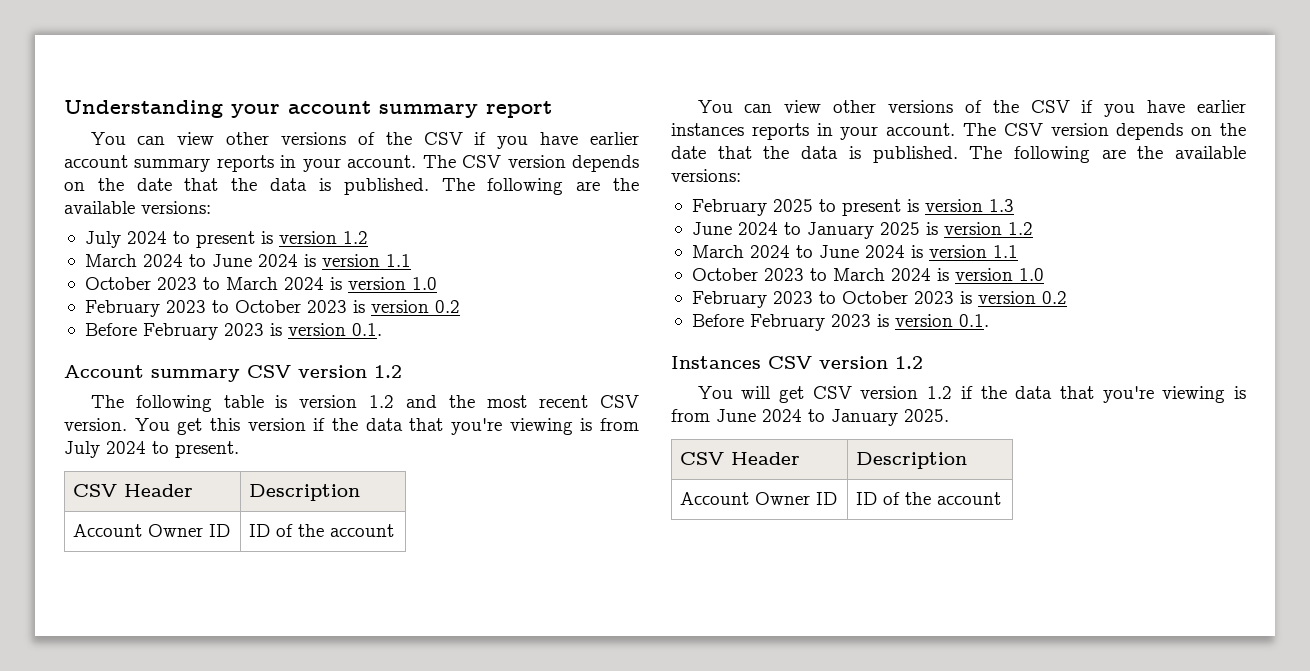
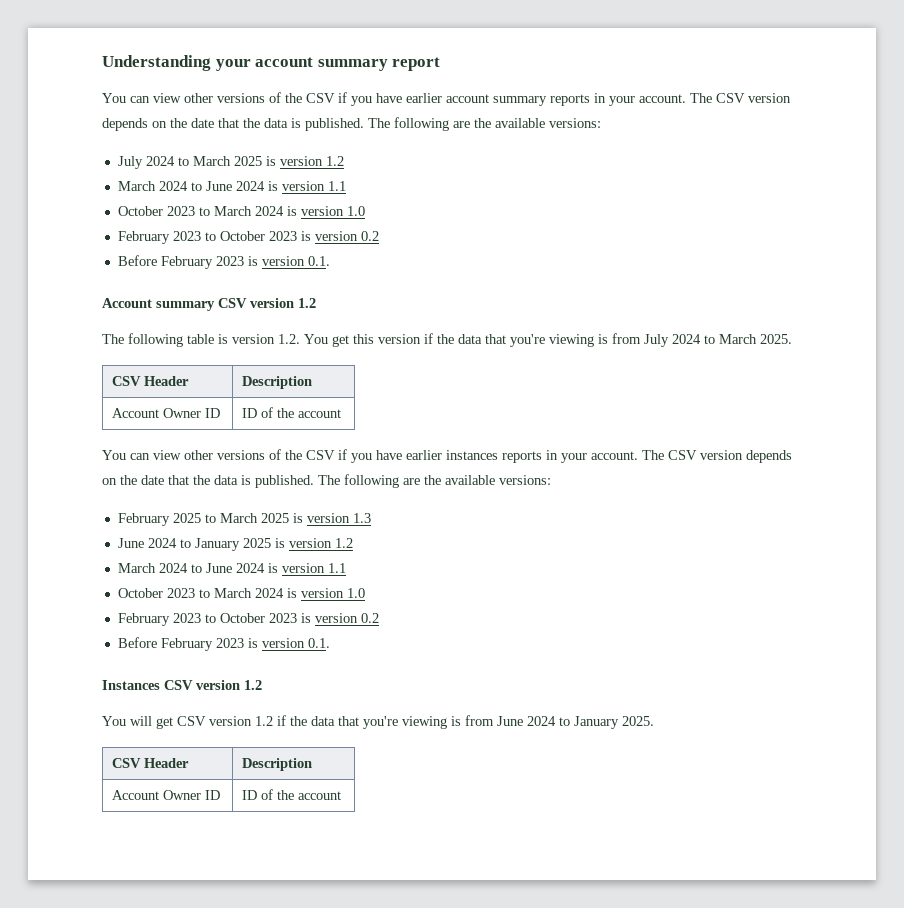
- July 2024 to present is version 1.2
+ July 2024 to March 2025 is version 1.2
- The following table is version 1.2 and the most recent CSV version. You get this version if the data that you're viewing is from July 2024 to present.
+ The following table is version 1.2. You get this version if the data that you're viewing is from July 2024 to March 2025.
- February 2025 to present is version 1.3
+ February 2025 to March 2025 is version 1.3

